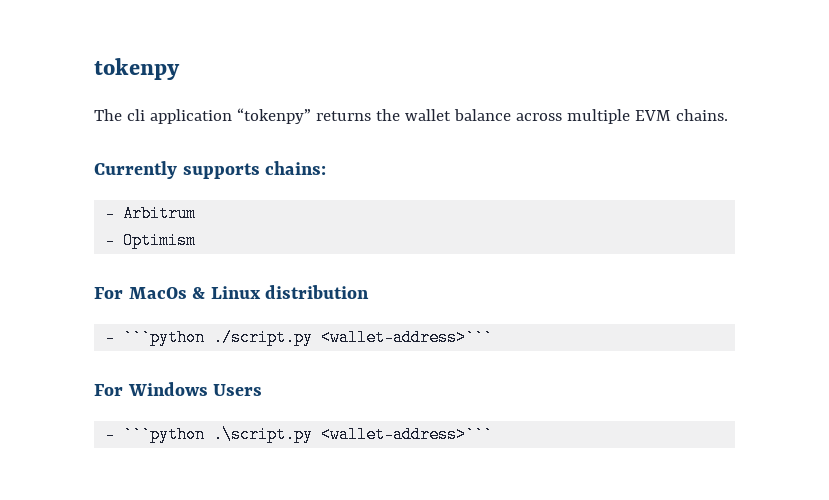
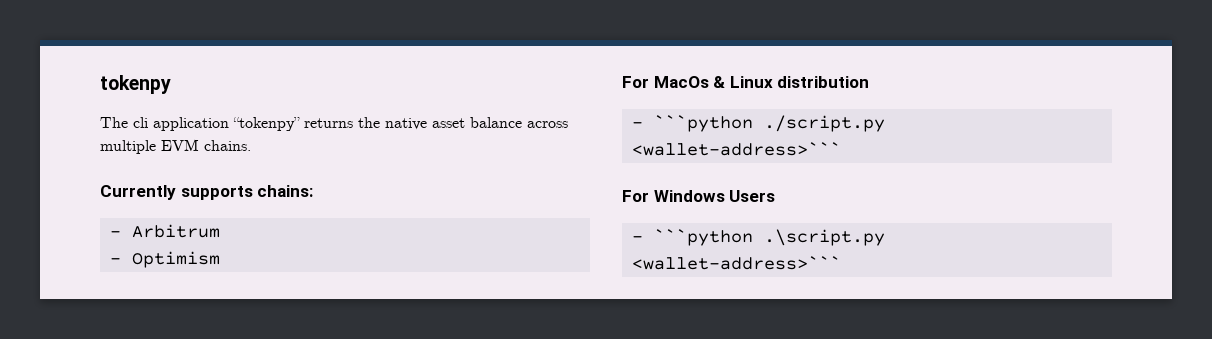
- The cli application “tokenpy” returns the wallet balance across multiple EVM chains.
+ The cli application “tokenpy” returns the native asset balance across multiple EVM chains.

